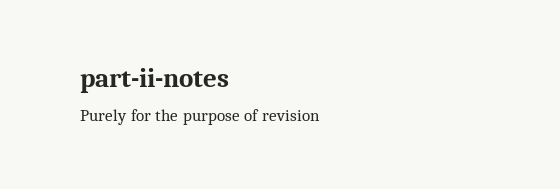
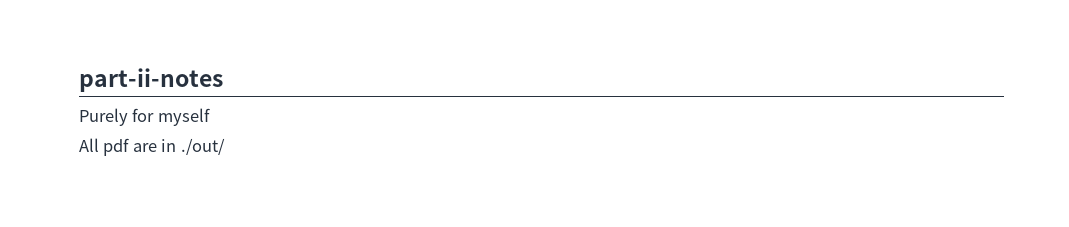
- Purely for the purpose of revision
+ Purely for myself
+ All pdf are in ./out/

